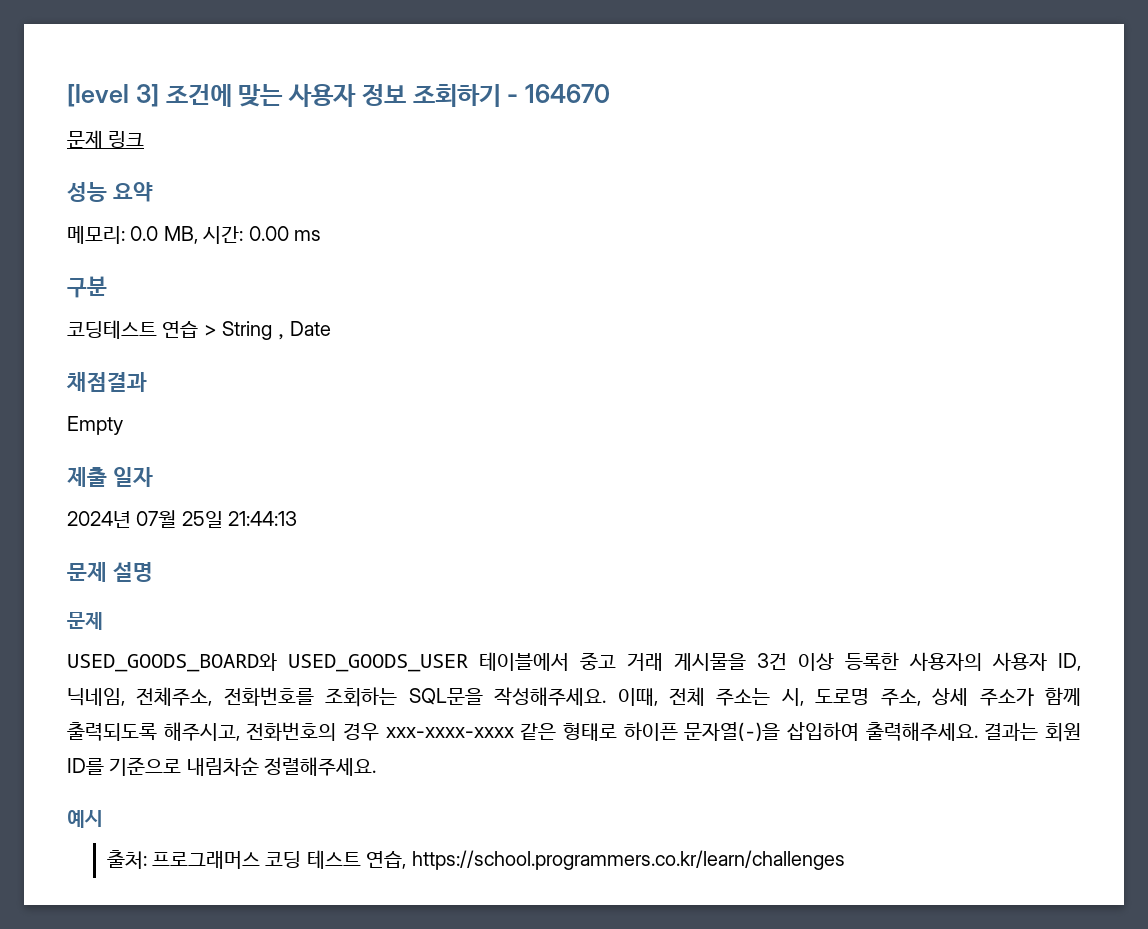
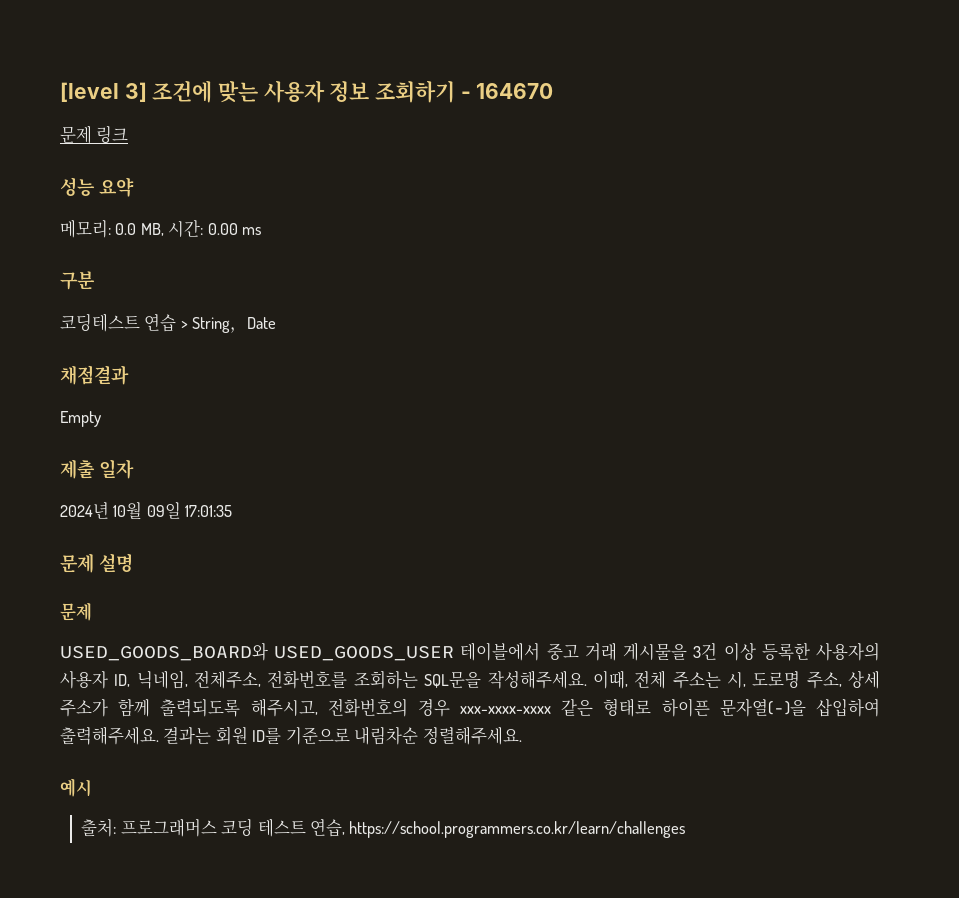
- 2024년 07월 25일 21:44:13
+ 2024년 10월 09일 17:01:35

